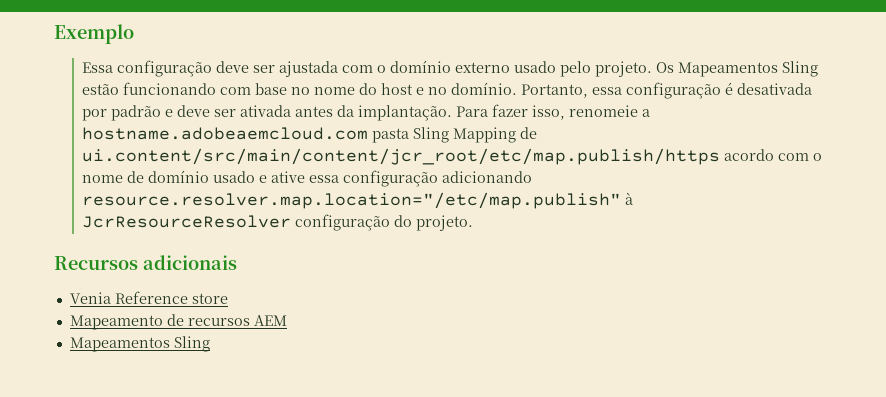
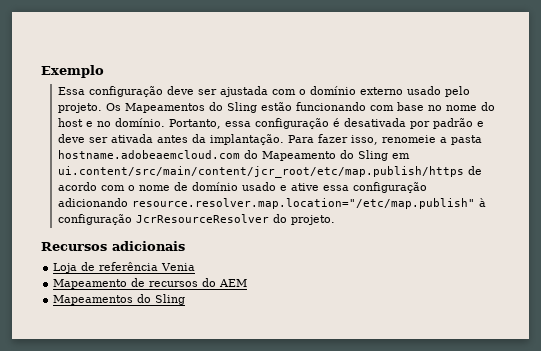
- Os Mapeamentos Sling estão funcionando com base no nome do host e no domínio.
+ Os Mapeamentos do Sling estão funcionando com base no nome do host e no domínio.
- Para fazer isso, renomeie a hostname.adobeaemcloud.com pasta Sling Mapping de ui.content/src/main/content/jcr_root/etc/map.publish/https acordo com o nome de domínio usado e ative essa configuração adicionando resource.resolver.map.location="/etc/map.publish" à JcrResourceResolver configuração do projeto.
+ Para fazer isso, renomeie a pasta hostname.adobeaemcloud.com do Mapeamento do Sling em ui.content/src/main/content/jcr_root/etc/map.publish/https de acordo com o nome de domínio usado e ative essa configuração adicionando resource.resolver.map.location="/etc/map.publish" à configuração JcrResourceResolver do projeto.
- Venia Reference store
+ Loja de referência Venia
- Mapeamento de recursos AEM
- Mapeamentos Sling
+ Mapeamento de recursos do AEM
+ Mapeamentos do Sling

